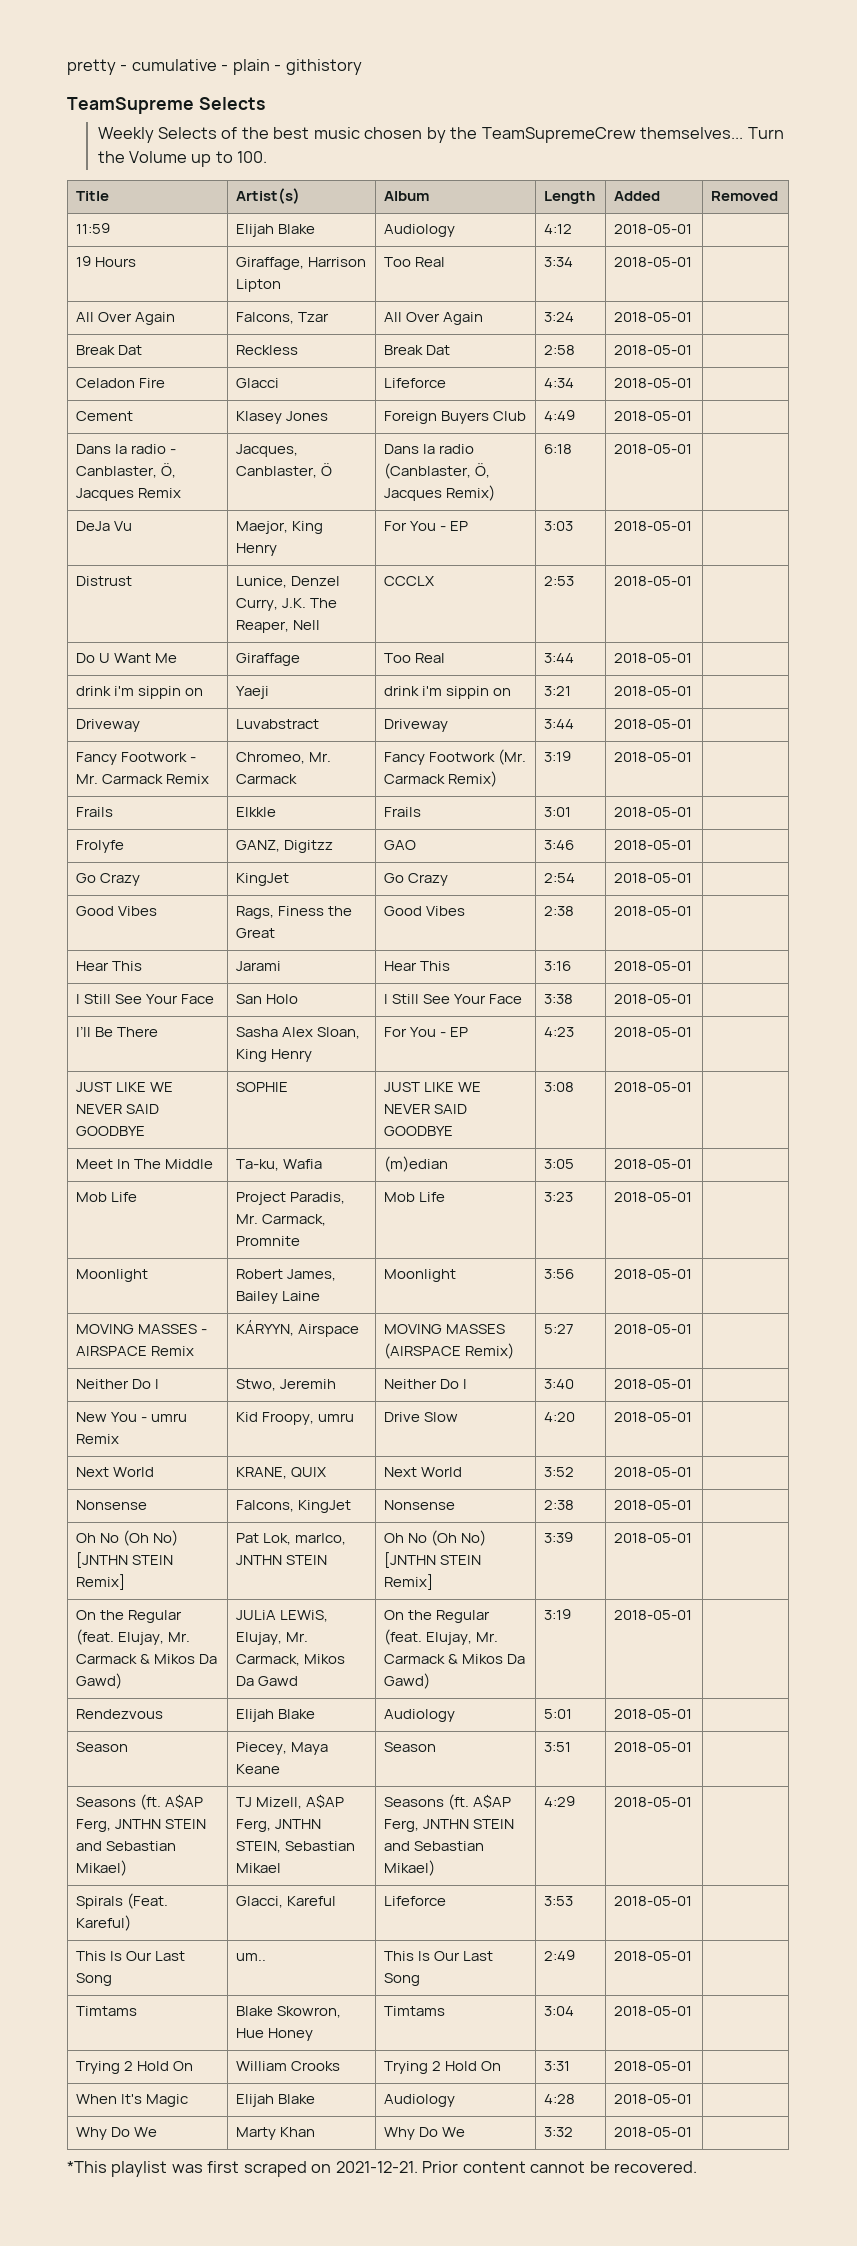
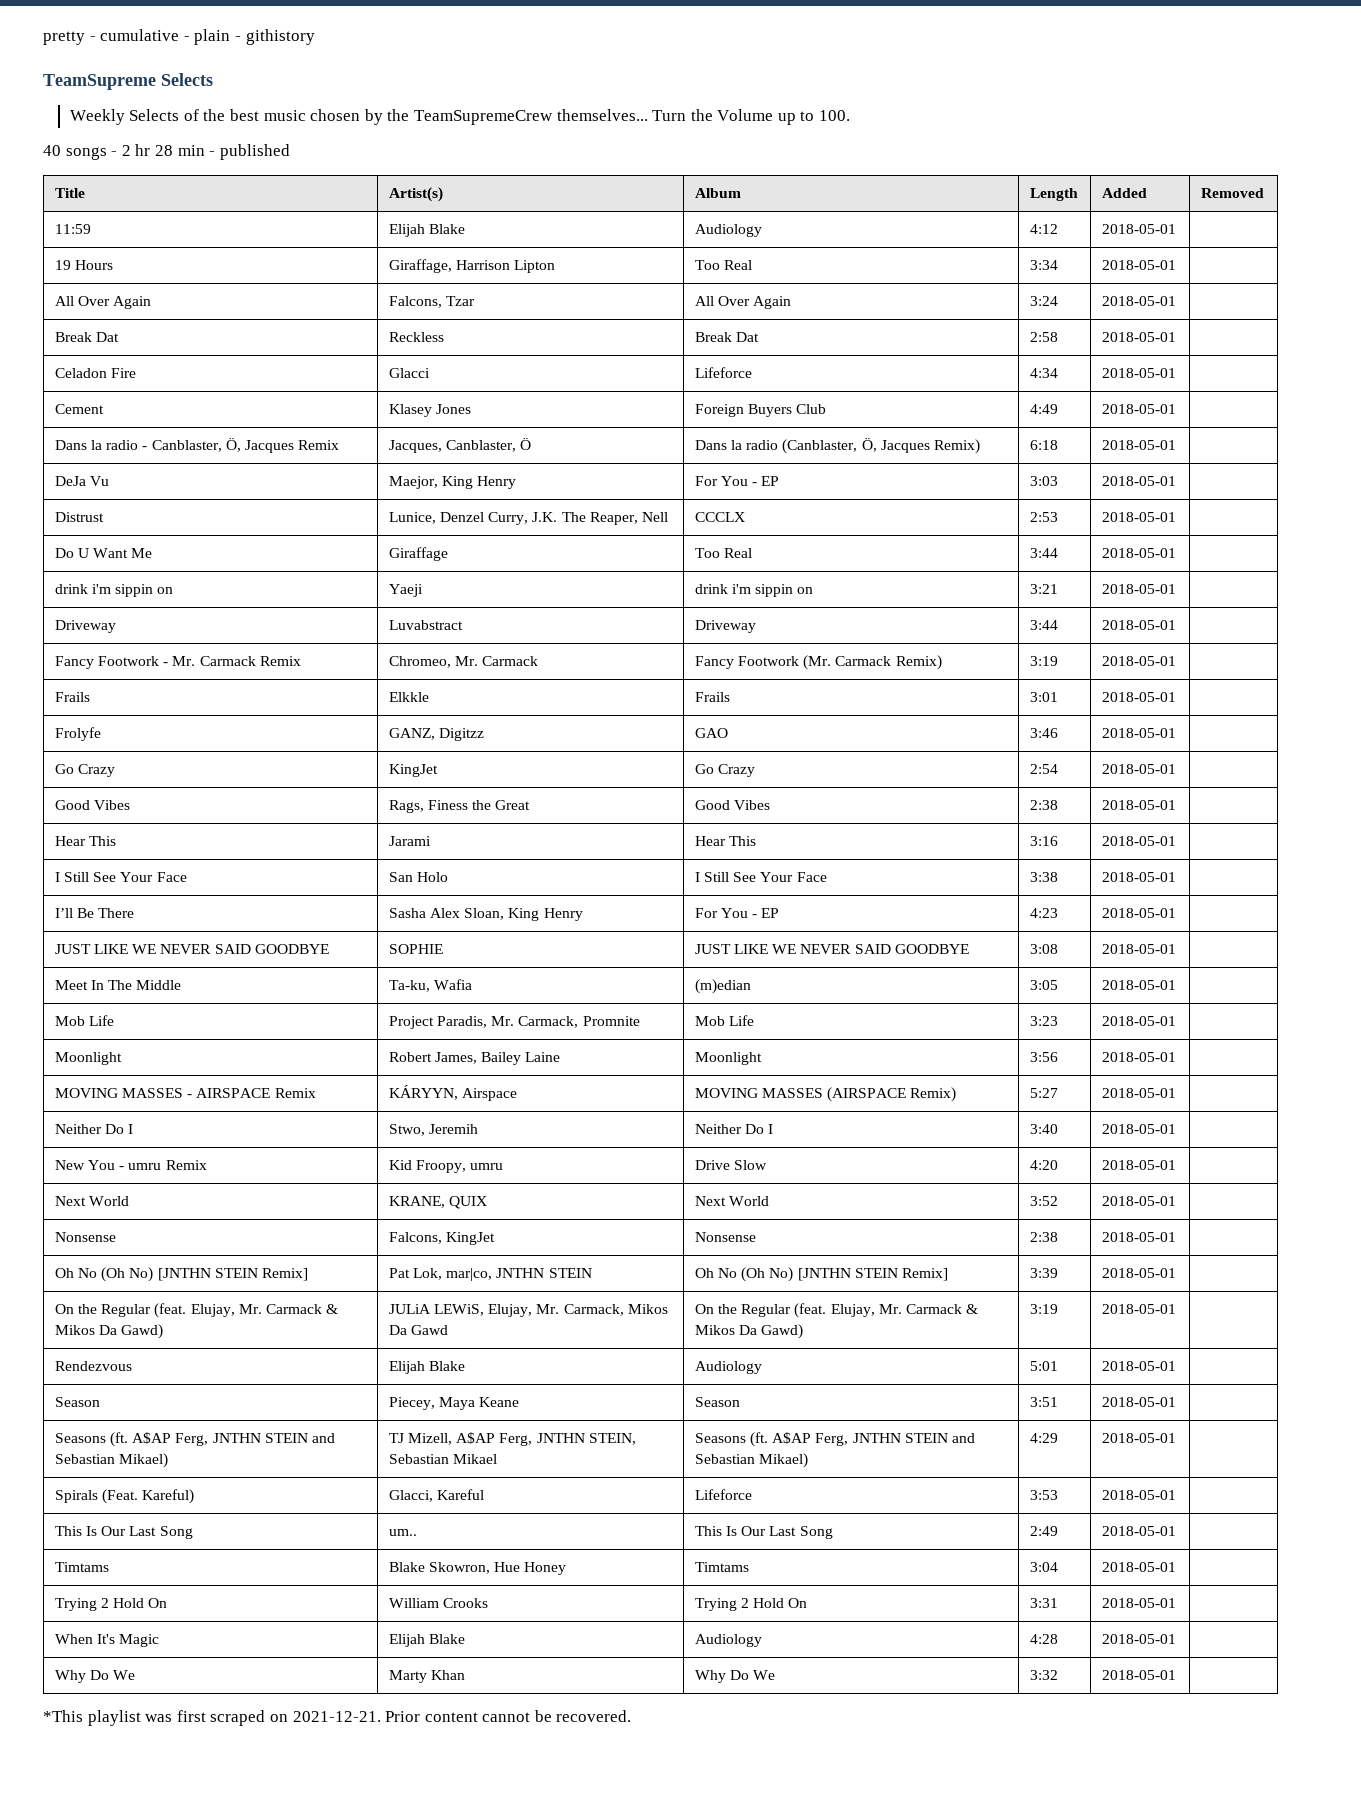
+ 40 songs - 2 hr 28 min - published

